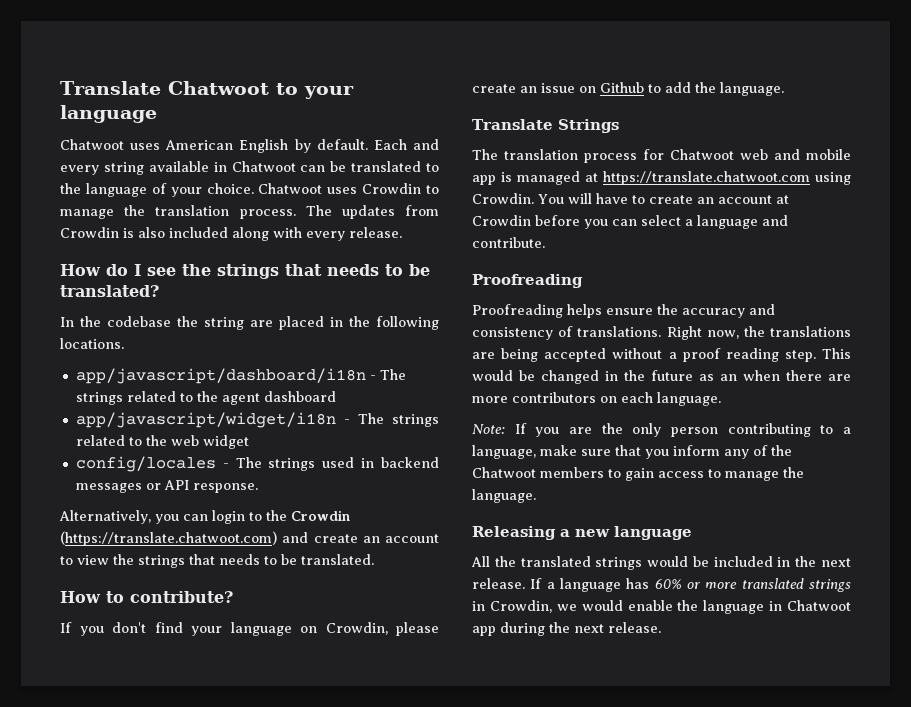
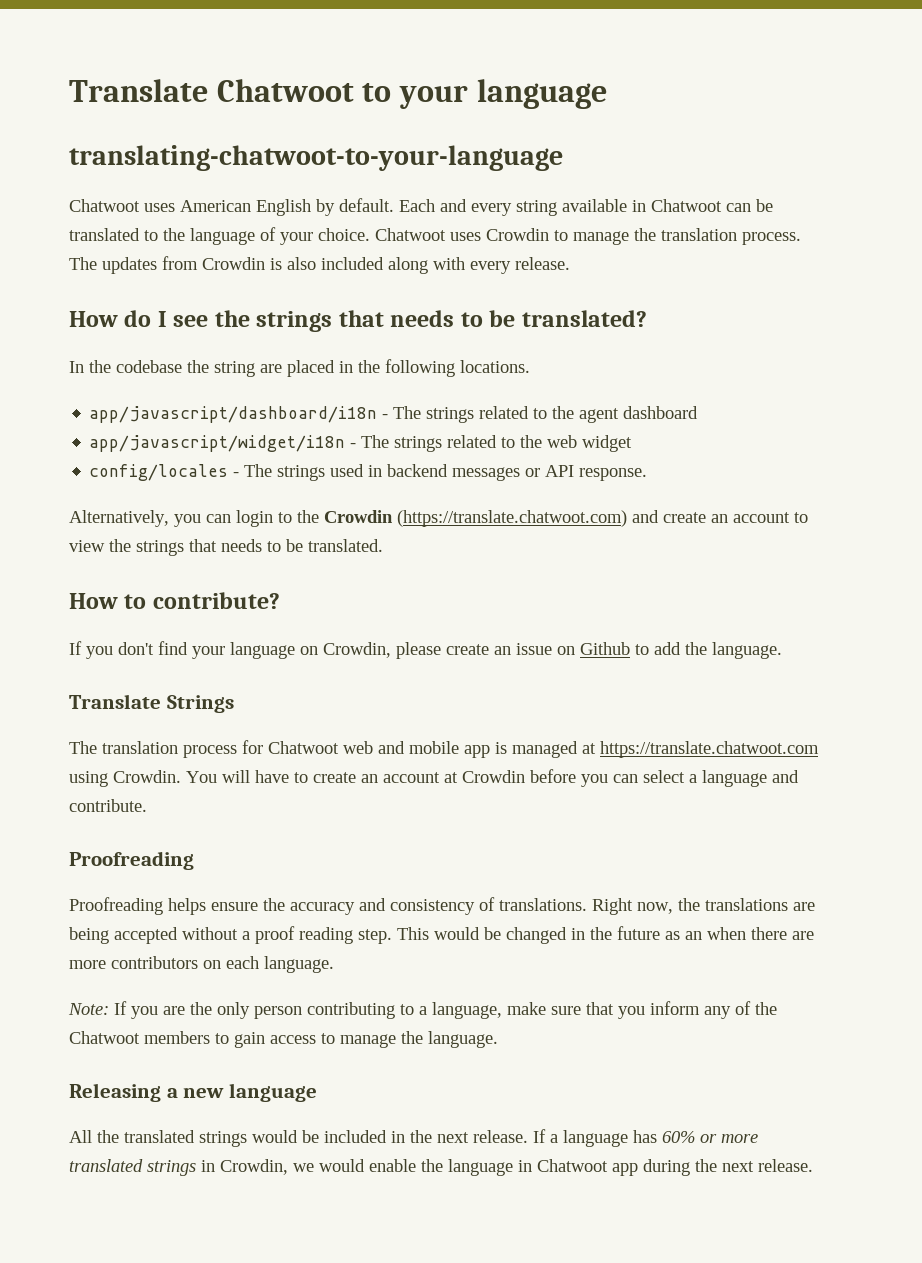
+ translating-chatwoot-to-your-language

